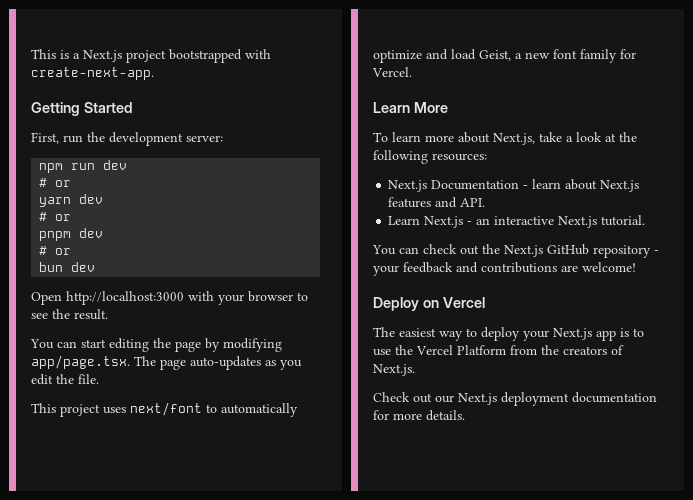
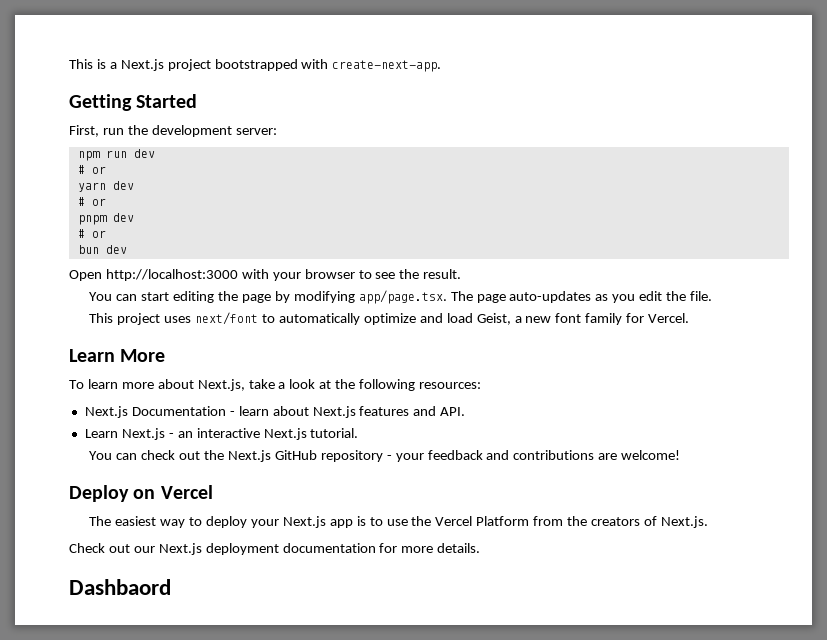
+ Dashbaord

